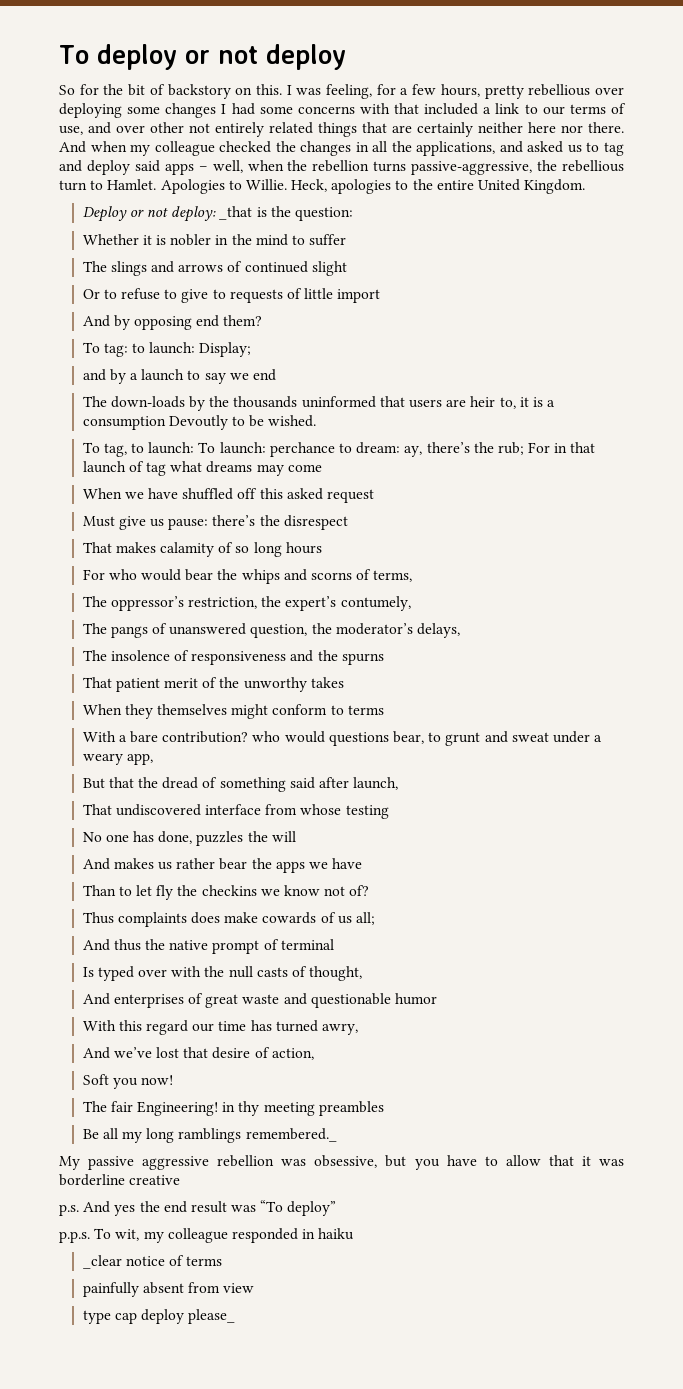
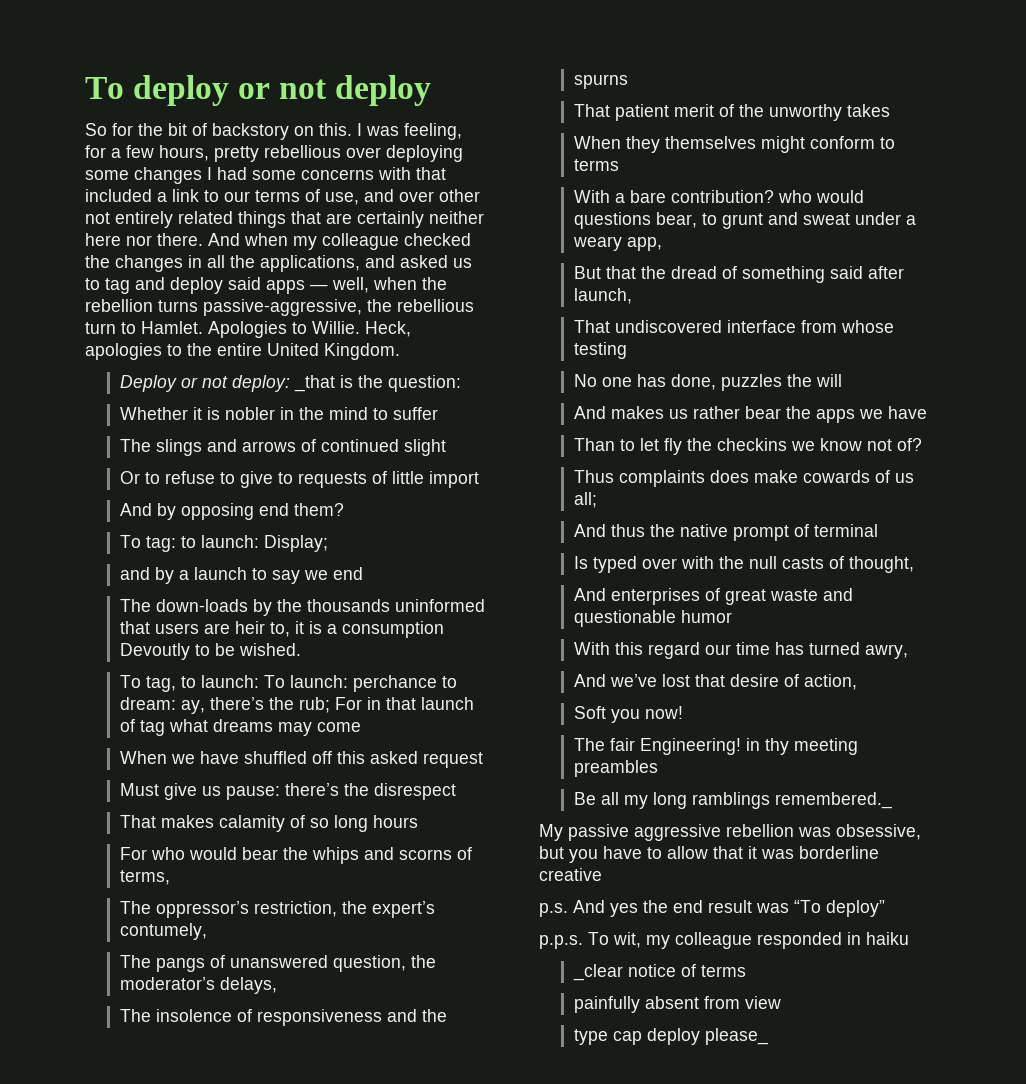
- And when my colleague checked the changes in all the applications, and asked us to tag and deploy said apps – well, when the rebellion turns passive-aggressive, the rebellious turn to Hamlet.
+ And when my colleague checked the changes in all the applications, and asked us to tag and deploy said apps — well, when the rebellion turns passive-aggressive, the rebellious turn to Hamlet.

